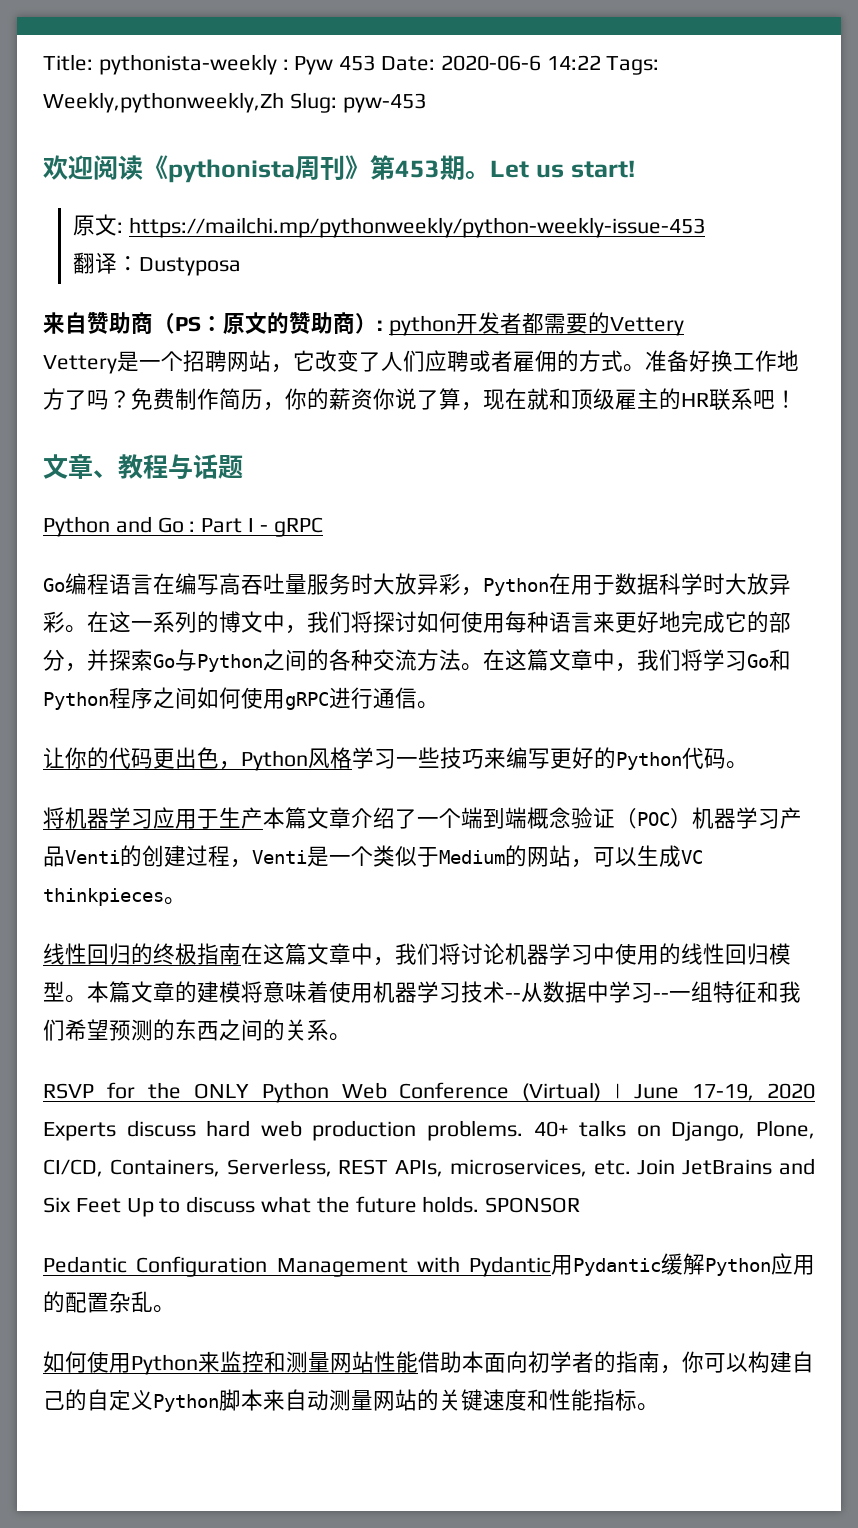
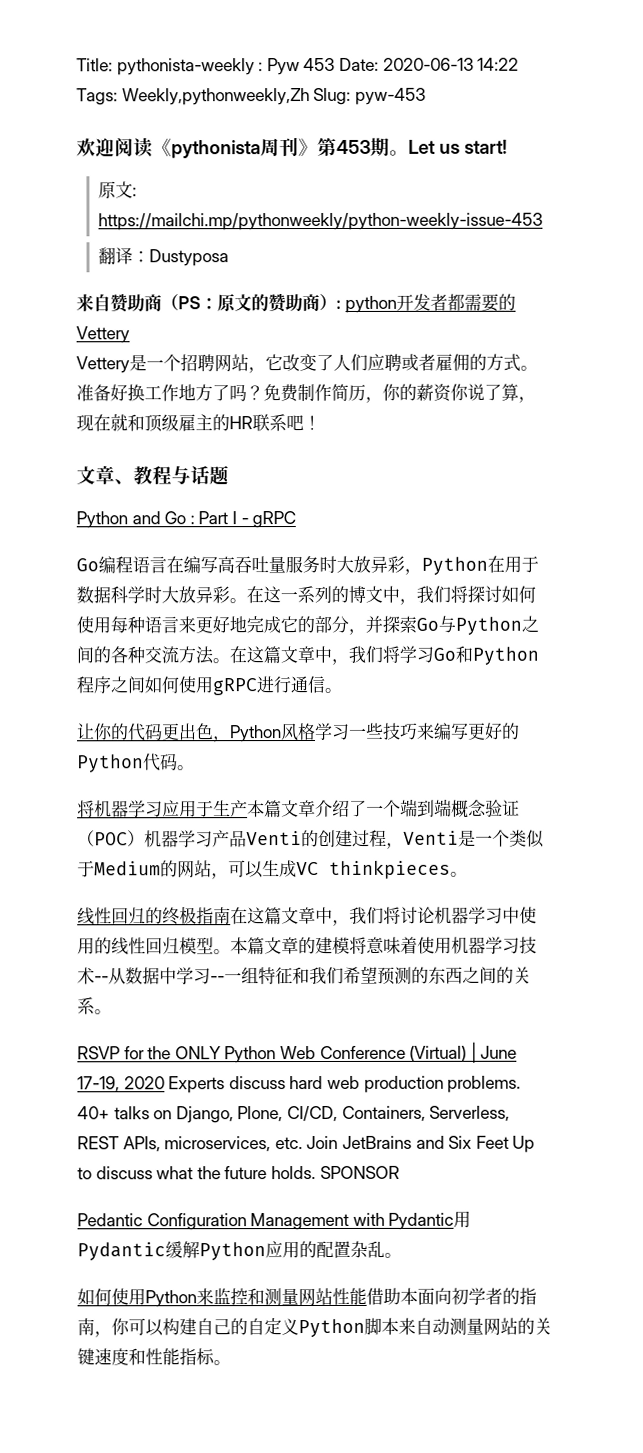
- Title: pythonista-weekly : Pyw 453 Date: 2020-06-6 14:22 Tags: Weekly,pythonweekly,Zh Slug: pyw-453
+ Title: pythonista-weekly : Pyw 453 Date: 2020-06-13 14:22 Tags: Weekly,pythonweekly,Zh Slug: pyw-453

